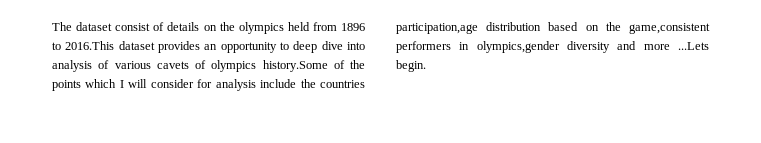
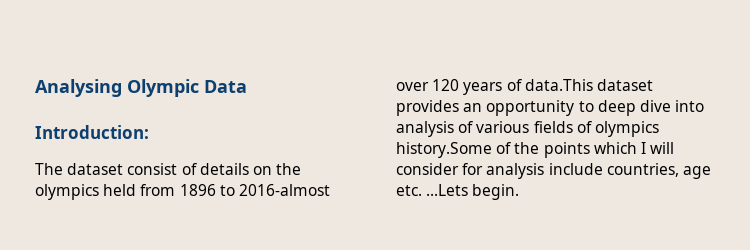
+ Analysing Olympic Data
+ Introduction:
- The dataset consist of details on the olympics held from 1896 to 2016.This dataset provides an opportunity to deep dive into analysis of various cavets of olympics history.Some of the points which I will consider for analysis include the countries participation,age distribution based on the game,consistent performers in olympics,gender diversity and more ...Lets begin.
+ The dataset consist of details on the olympics held from 1896 to 2016-almost over 120 years of data.This dataset provides an opportunity to deep dive into analysis of various fields of olympics history.Some of the points which I will consider for analysis include countries, age etc. ...Lets begin.

